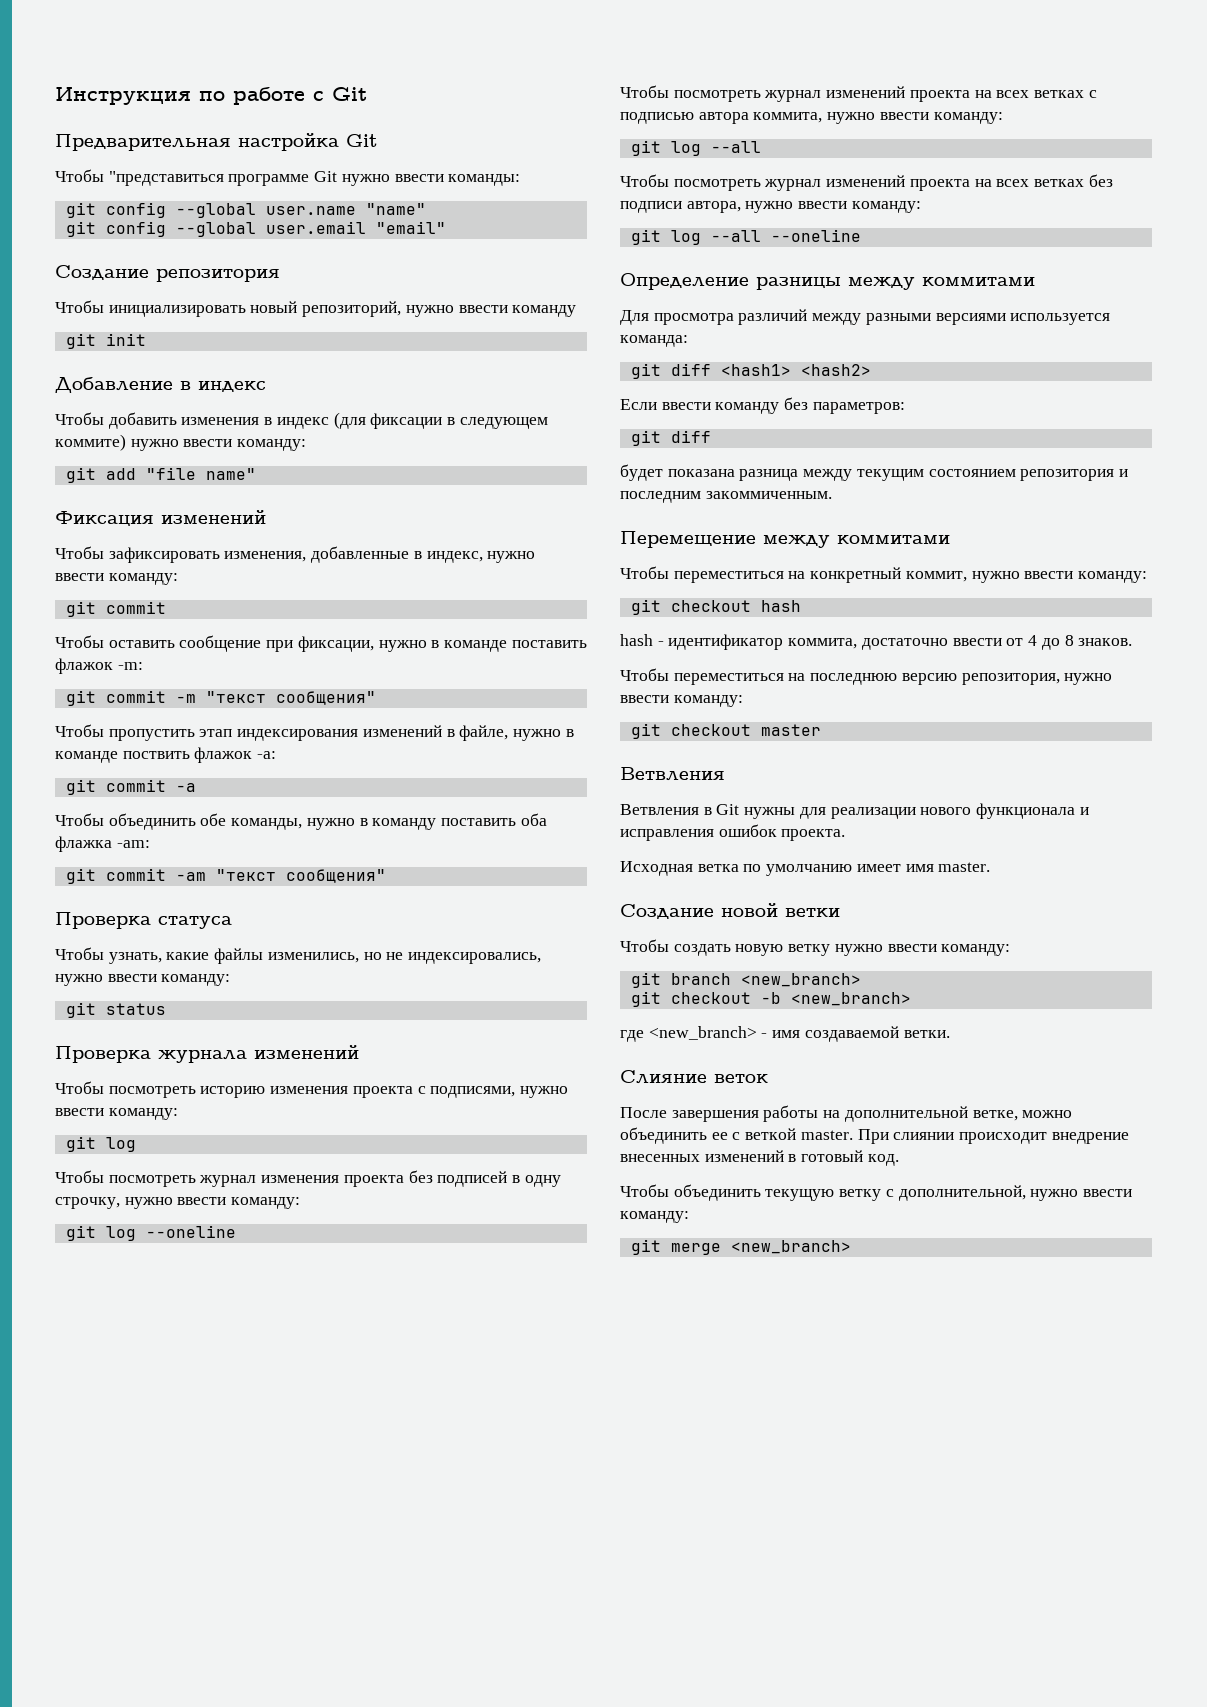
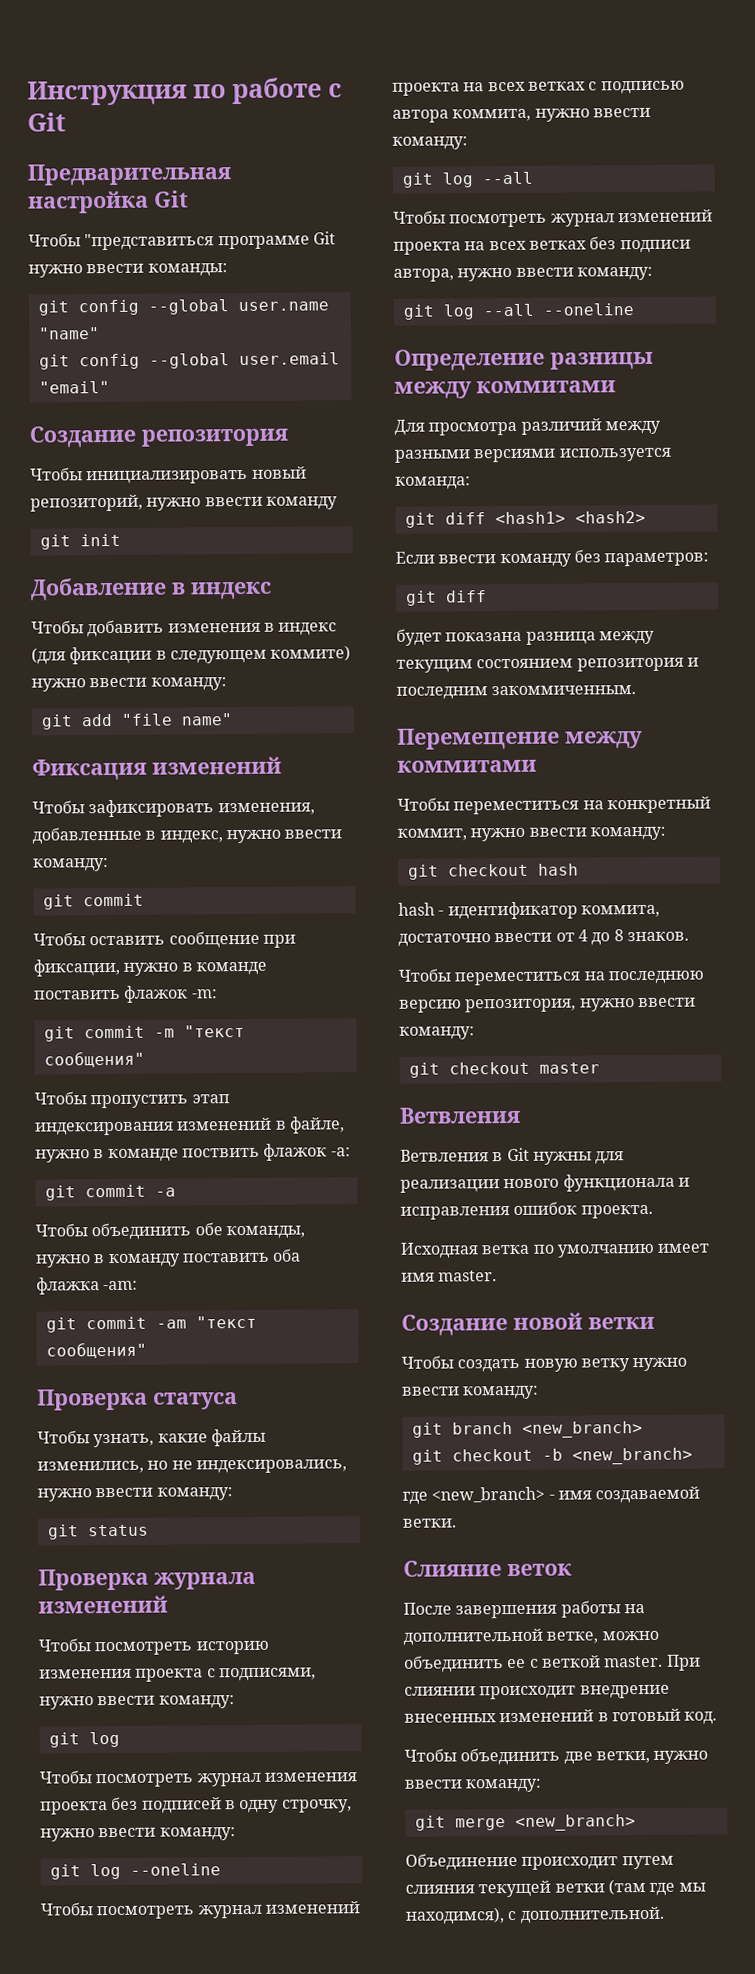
- Чтобы объединить текущую ветку с дополнительной, нужно ввести команду:
+ Чтобы объединить две ветки, нужно ввести команду:
+ Объединение происходит путем слияния текущей ветки (там где мы находимся), с дополнительной.

